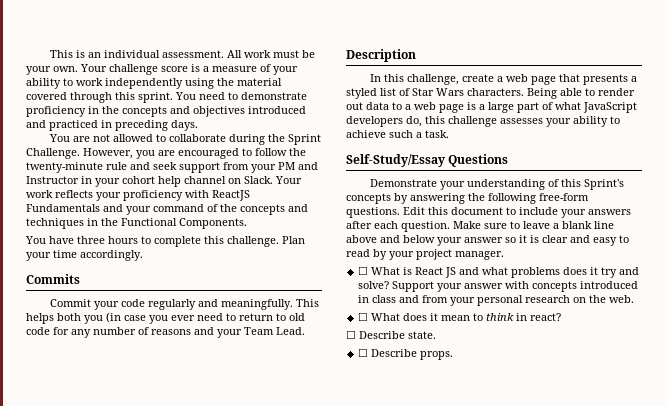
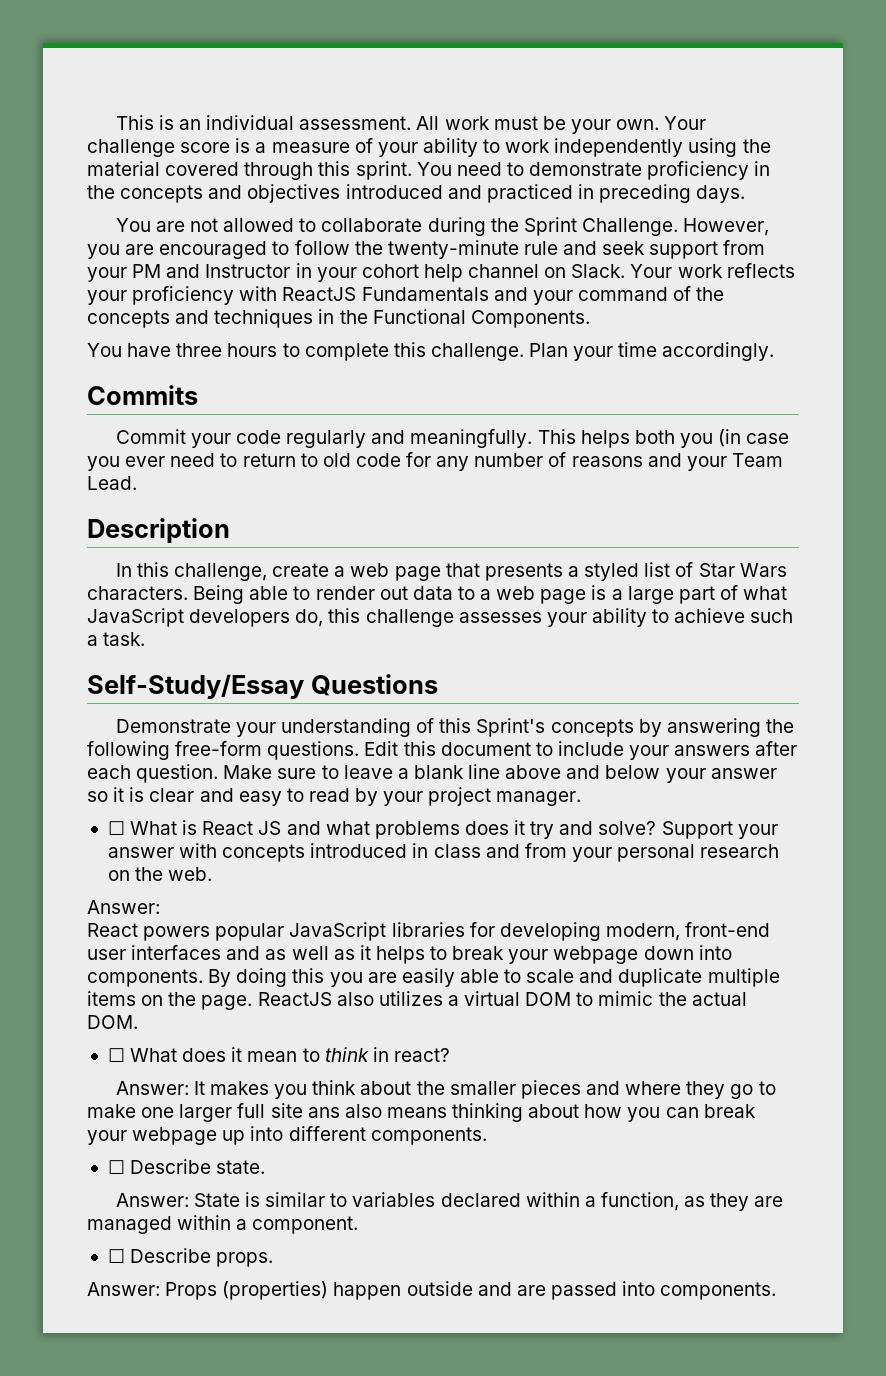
  Support your answer with concepts introduced in class and from your personal research on the web.
+ Answer:
+ React powers popular JavaScript libraries for developing modern, front-end user interfaces and as well as it helps to break your webpage down into components. By doing this you are easily able to scale and duplicate multiple items on the page. ReactJS also utilizes a virtual DOM to mimic the actual DOM.
+ Answer: It makes you think about the smaller pieces and where they go to make one larger full site ans also means thinking about how you can break your webpage up into different components.
  ☐ Describe state.
+ Answer: State is similar to variables declared within a function, as they are managed within a component.
  ☐ Describe props.
+ Answer: Props (properties) happen outside and are passed into components.

